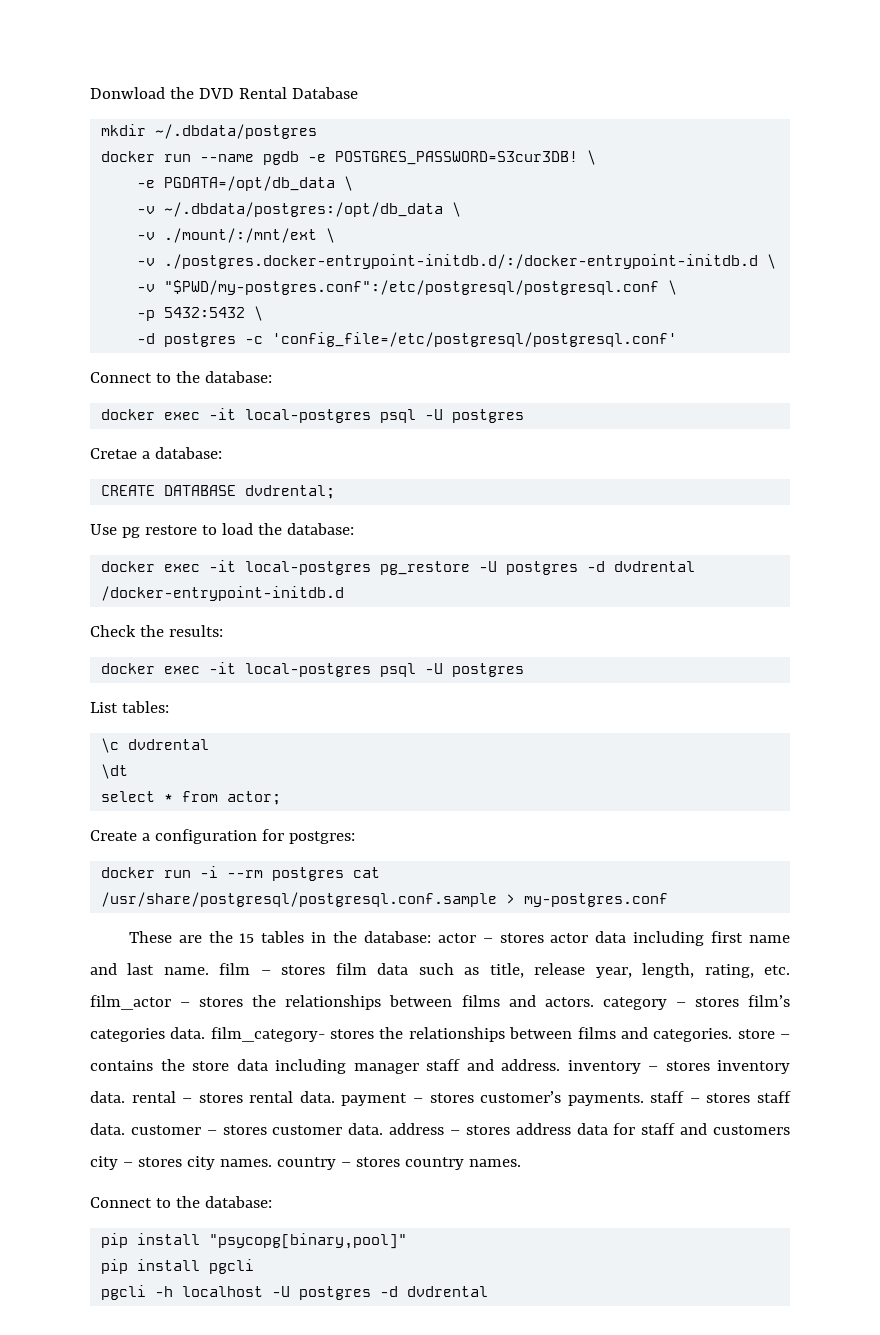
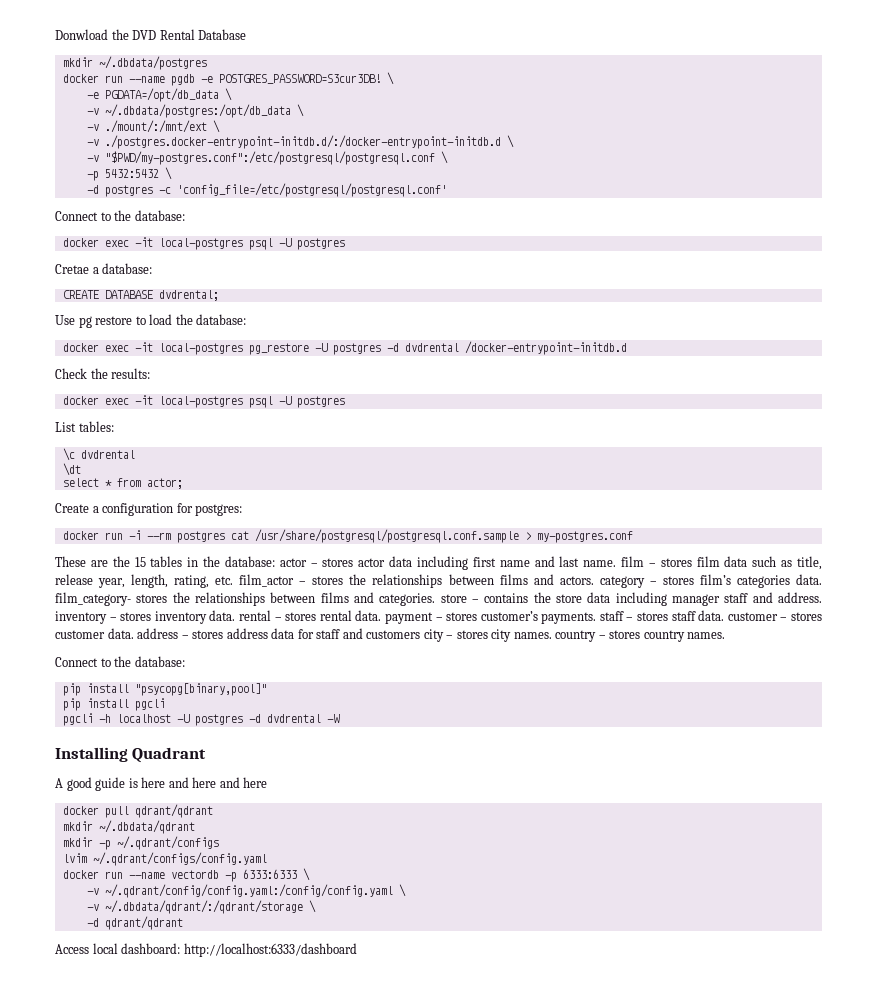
- pgcli -h localhost -U postgres -d dvdrental
+ pgcli -h localhost -U postgres -d dvdrental -W
+ Installing Quadrant
+ A good guide is here and here and here
+ docker pull qdrant/qdrant
+ mkdir ~/.dbdata/qdrant
+ mkdir -p ~/.qdrant/configs
+ lvim ~/.qdrant/configs/config.yaml
+ docker run --name vectordb -p 6333:6333 \
+ -v ~/.qdrant/config/config.yaml:/config/config.yaml \
+ -v ~/.dbdata/qdrant/:/qdrant/storage \
+ -d qdrant/qdrant
+ Access local dashboard: http://localhost:6333/dashboard

